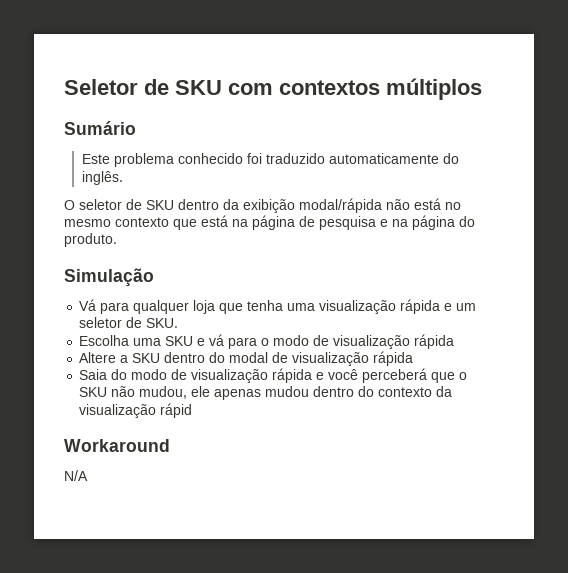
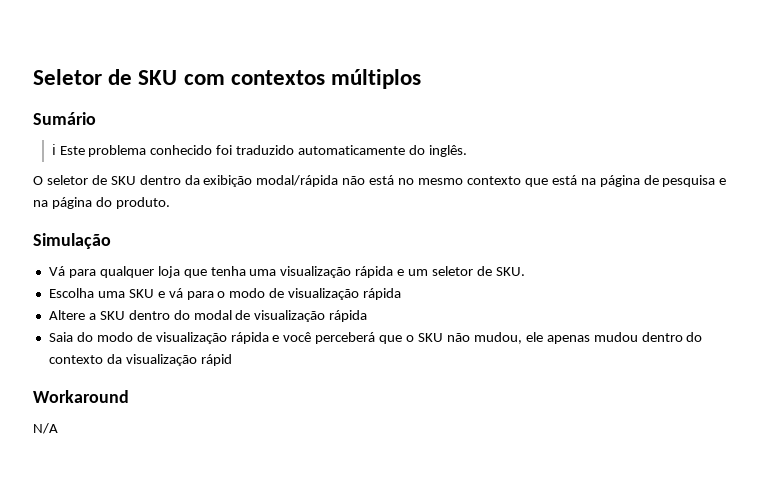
- Este problema conhecido foi traduzido automaticamente do inglês.
+ ℹ Este problema conhecido foi traduzido automaticamente do inglês.

